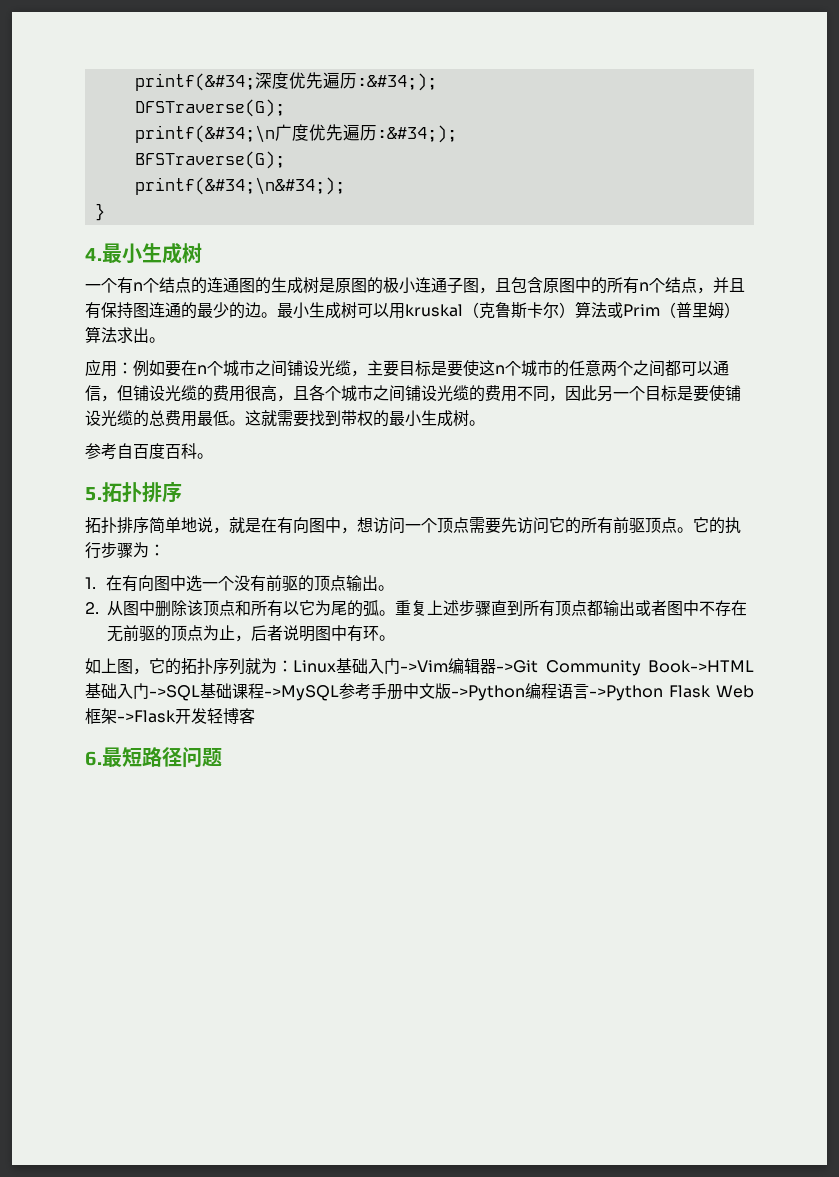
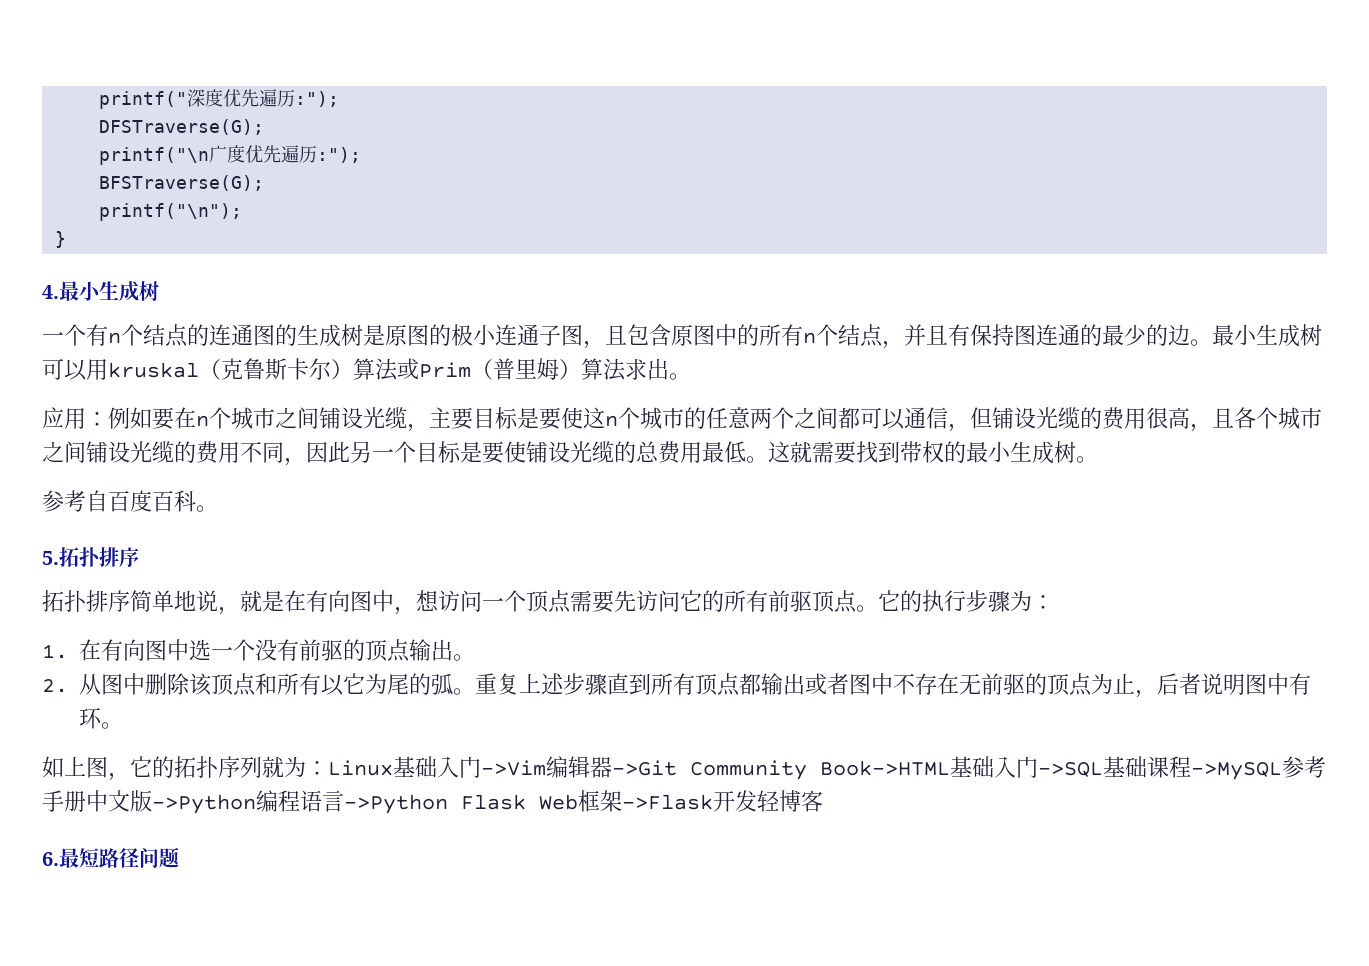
- printf(&#34;深度优先遍历:&#34;);
+ printf("深度优先遍历:");
- printf(&#34;\n广度优先遍历:&#34;);
+ printf("\n广度优先遍历:");
- printf(&#34;\n&#34;);
+ printf("\n");

